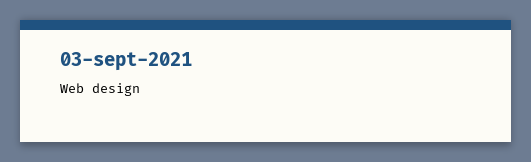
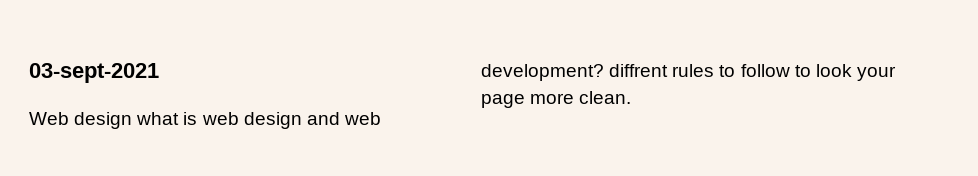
- Web design
+ Web design what is web design and web development? diffrent rules to follow to look your page more clean.

